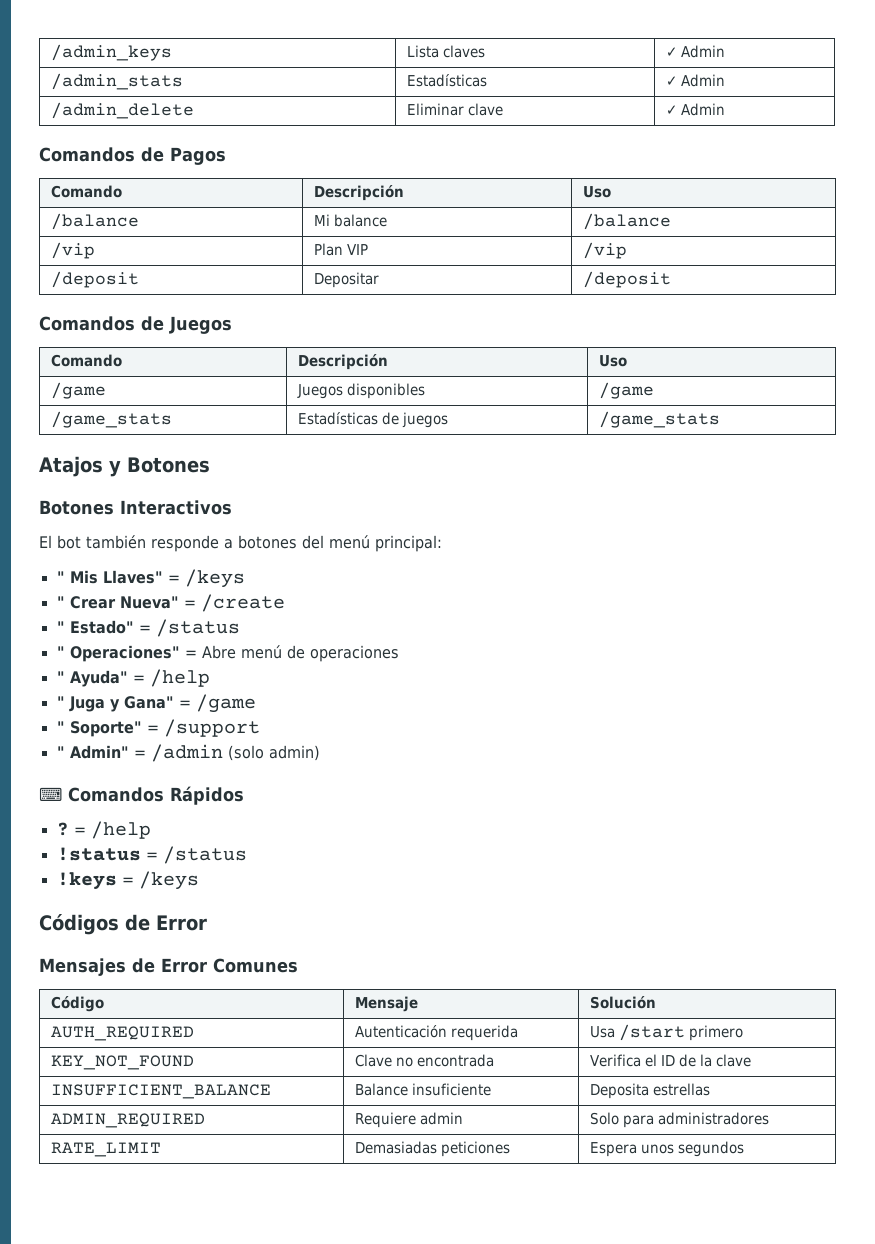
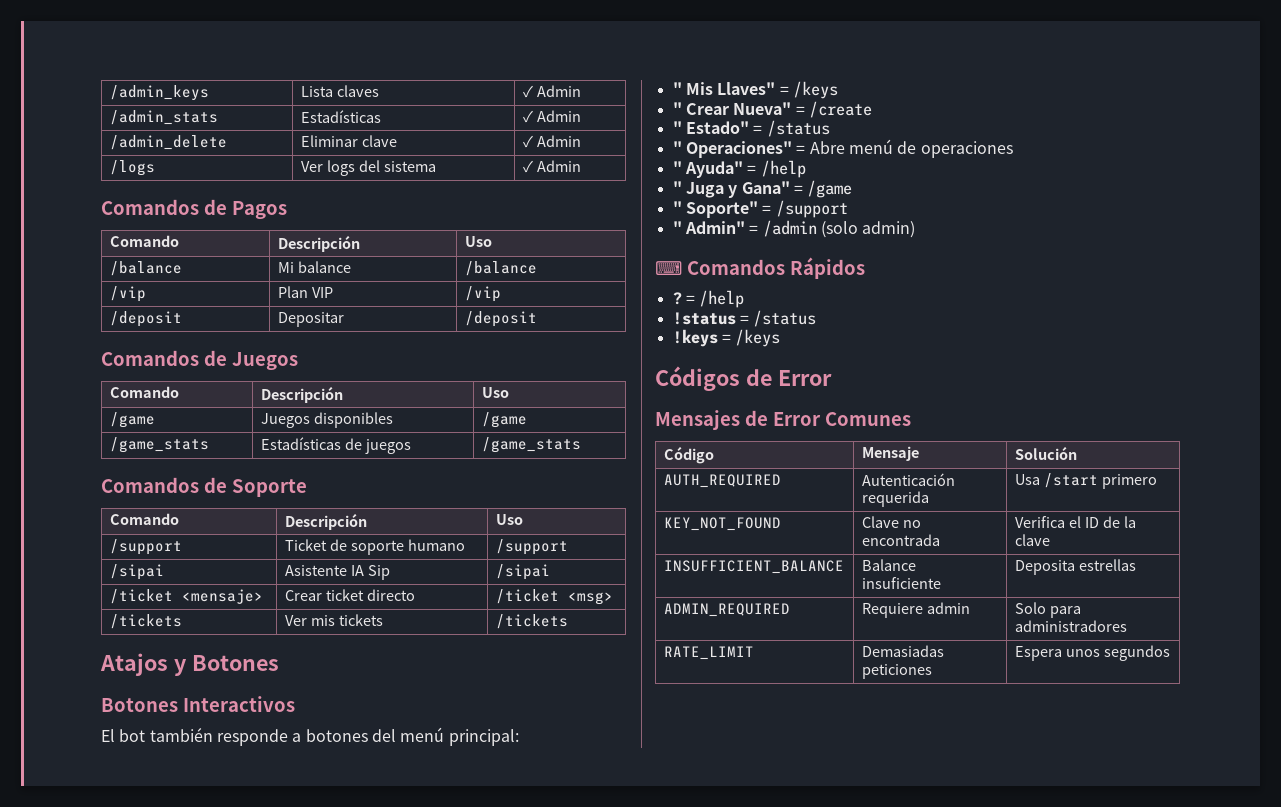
+ /logs | Ver logs del sistema | ✓ Admin
+ Comandos de Soporte
+ Comando | Descripción | Uso
+ /support | Ticket de soporte humano | /support
+ /sipai | Asistente IA Sip | /sipai
+ /ticket <mensaje> | Crear ticket directo | /ticket <msg>
+ /tickets | Ver mis tickets | /tickets

